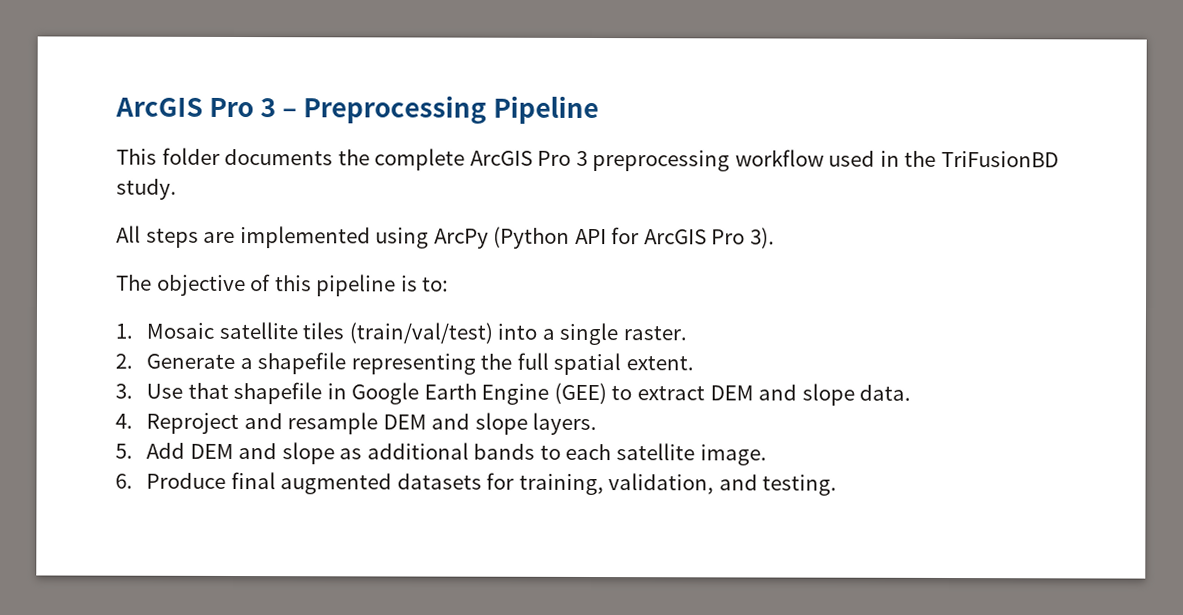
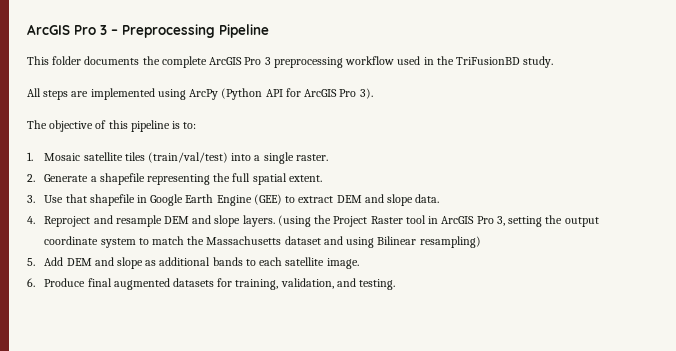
+ (using the Project Raster tool in ArcGIS Pro 3, setting the output coordinate system to match the Massachusetts dataset and using Bilinear resampling)

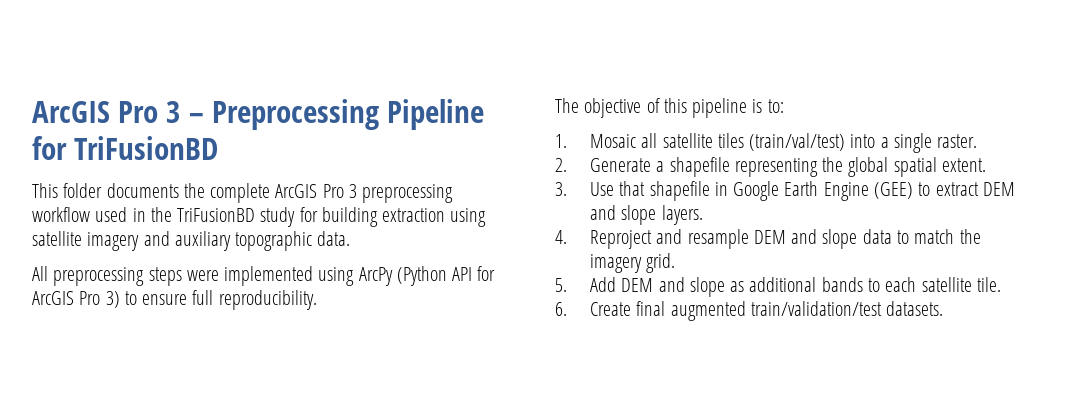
- ArcGIS Pro 3 – Preprocessing Pipeline
+ ArcGIS Pro 3 – Preprocessing Pipeline for TriFusionBD
- This folder documents the complete ArcGIS Pro 3 preprocessing workflow used in the TriFusionBD study.
- All steps are implemented using ArcPy (Python API for ArcGIS Pro 3).
+ This folder documents the complete ArcGIS Pro 3 preprocessing workflow used in the TriFusionBD study for building extraction using satellite imagery and auxiliary topographic data.
+ All preprocessing steps were implemented using ArcPy (Python API for ArcGIS Pro 3) to ensure full reproducibility.
- 1. Mosaic satellite tiles (train/val/test) into a single raster.
+ 1. Mosaic all satellite tiles (train/val/test) into a single raster.
- 2. Generate a shapefile representing the full spatial extent.
+ 2. Generate a shapefile representing the global spatial extent.
- 3. Use that shapefile in Google Earth Engine (GEE) to extract DEM and slope data.
+ 3. Use that shapefile in Google Earth Engine (GEE) to extract DEM and slope layers.
- 4. Reproject and resample DEM and slope layers. (using the Project Raster tool in ArcGIS Pro 3, setting the output coordinate system to match the Massachusetts dataset and using Bilinear resampling)
+ 4. Reproject and resample DEM and slope data to match the imagery grid.
- 5. Add DEM and slope as additional bands to each satellite image.
+ 5. Add DEM and slope as additional bands to each satellite tile.
- 6. Produce final augmented datasets for training, validation, and testing.
+ 6. Create final augmented train/validation/test datasets.

